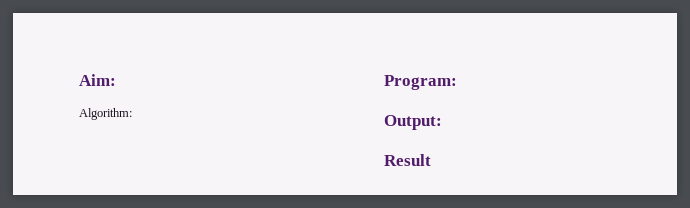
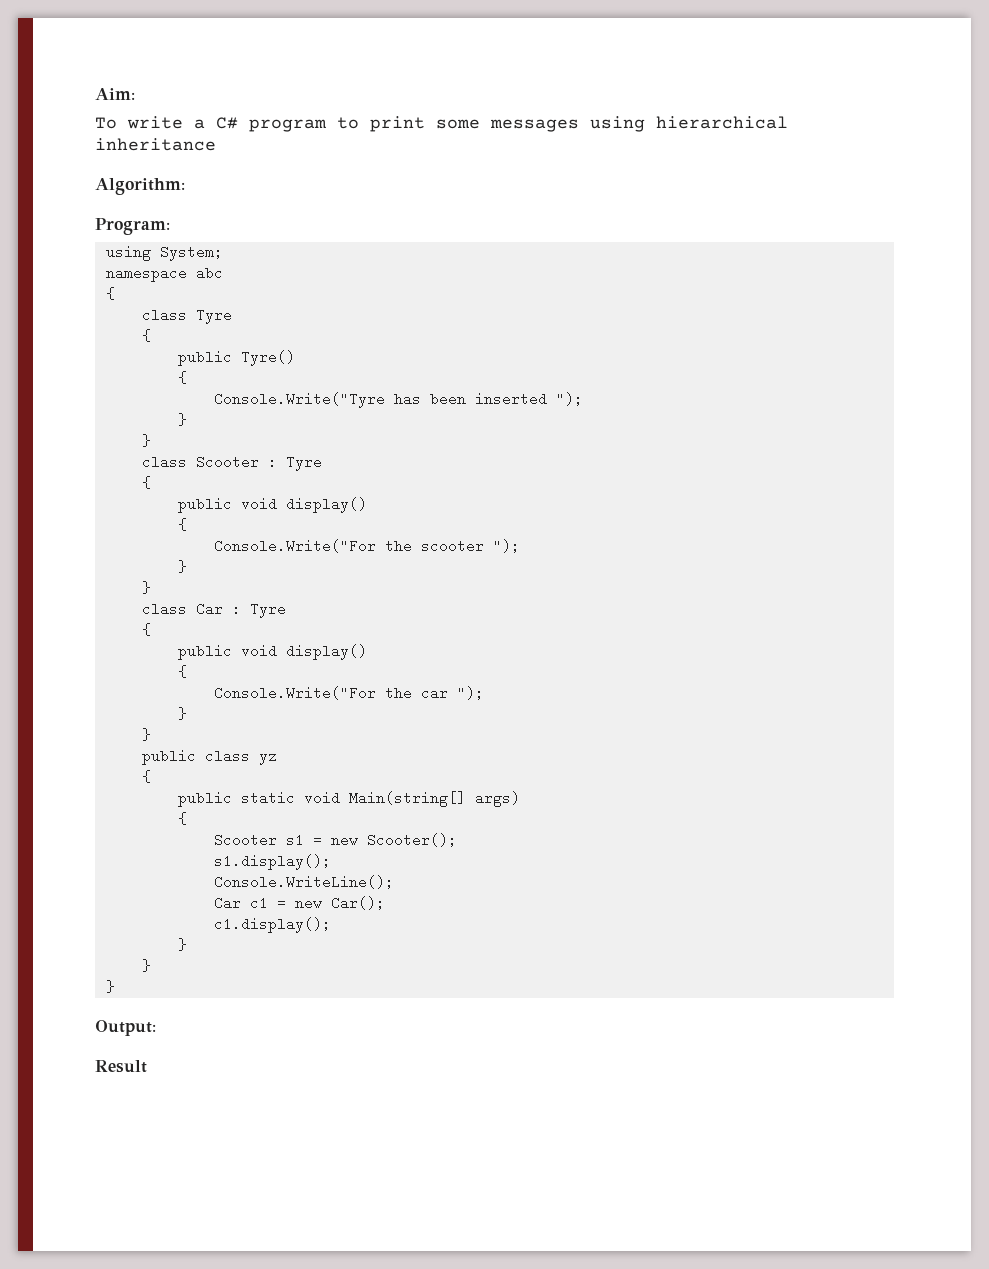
+ To write a C# program to print some messages using hierarchical inheritance
  Algorithm:
  Program:
+ using System;
+ namespace abc
+ {
+ class Tyre
+ {
+ public Tyre()
+ {
+ Console.Write("Tyre has been inserted ");
+ }
+ }
+ class Scooter : Tyre
+ {
+ public void display()
+ {
+ Console.Write("For the scooter ");
+ }
+ }
+ class Car : Tyre
+ {
+ public void display()
+ {
+ Console.Write("For the car ");
+ }
+ }
+ public class yz
+ {
+ public static void Main(string[] args)
+ {
+ Scooter s1 = new Scooter();
+ s1.display();
+ Console.WriteLine();
+ Car c1 = new Car();
+ c1.display();
+ }
+ }
+ }

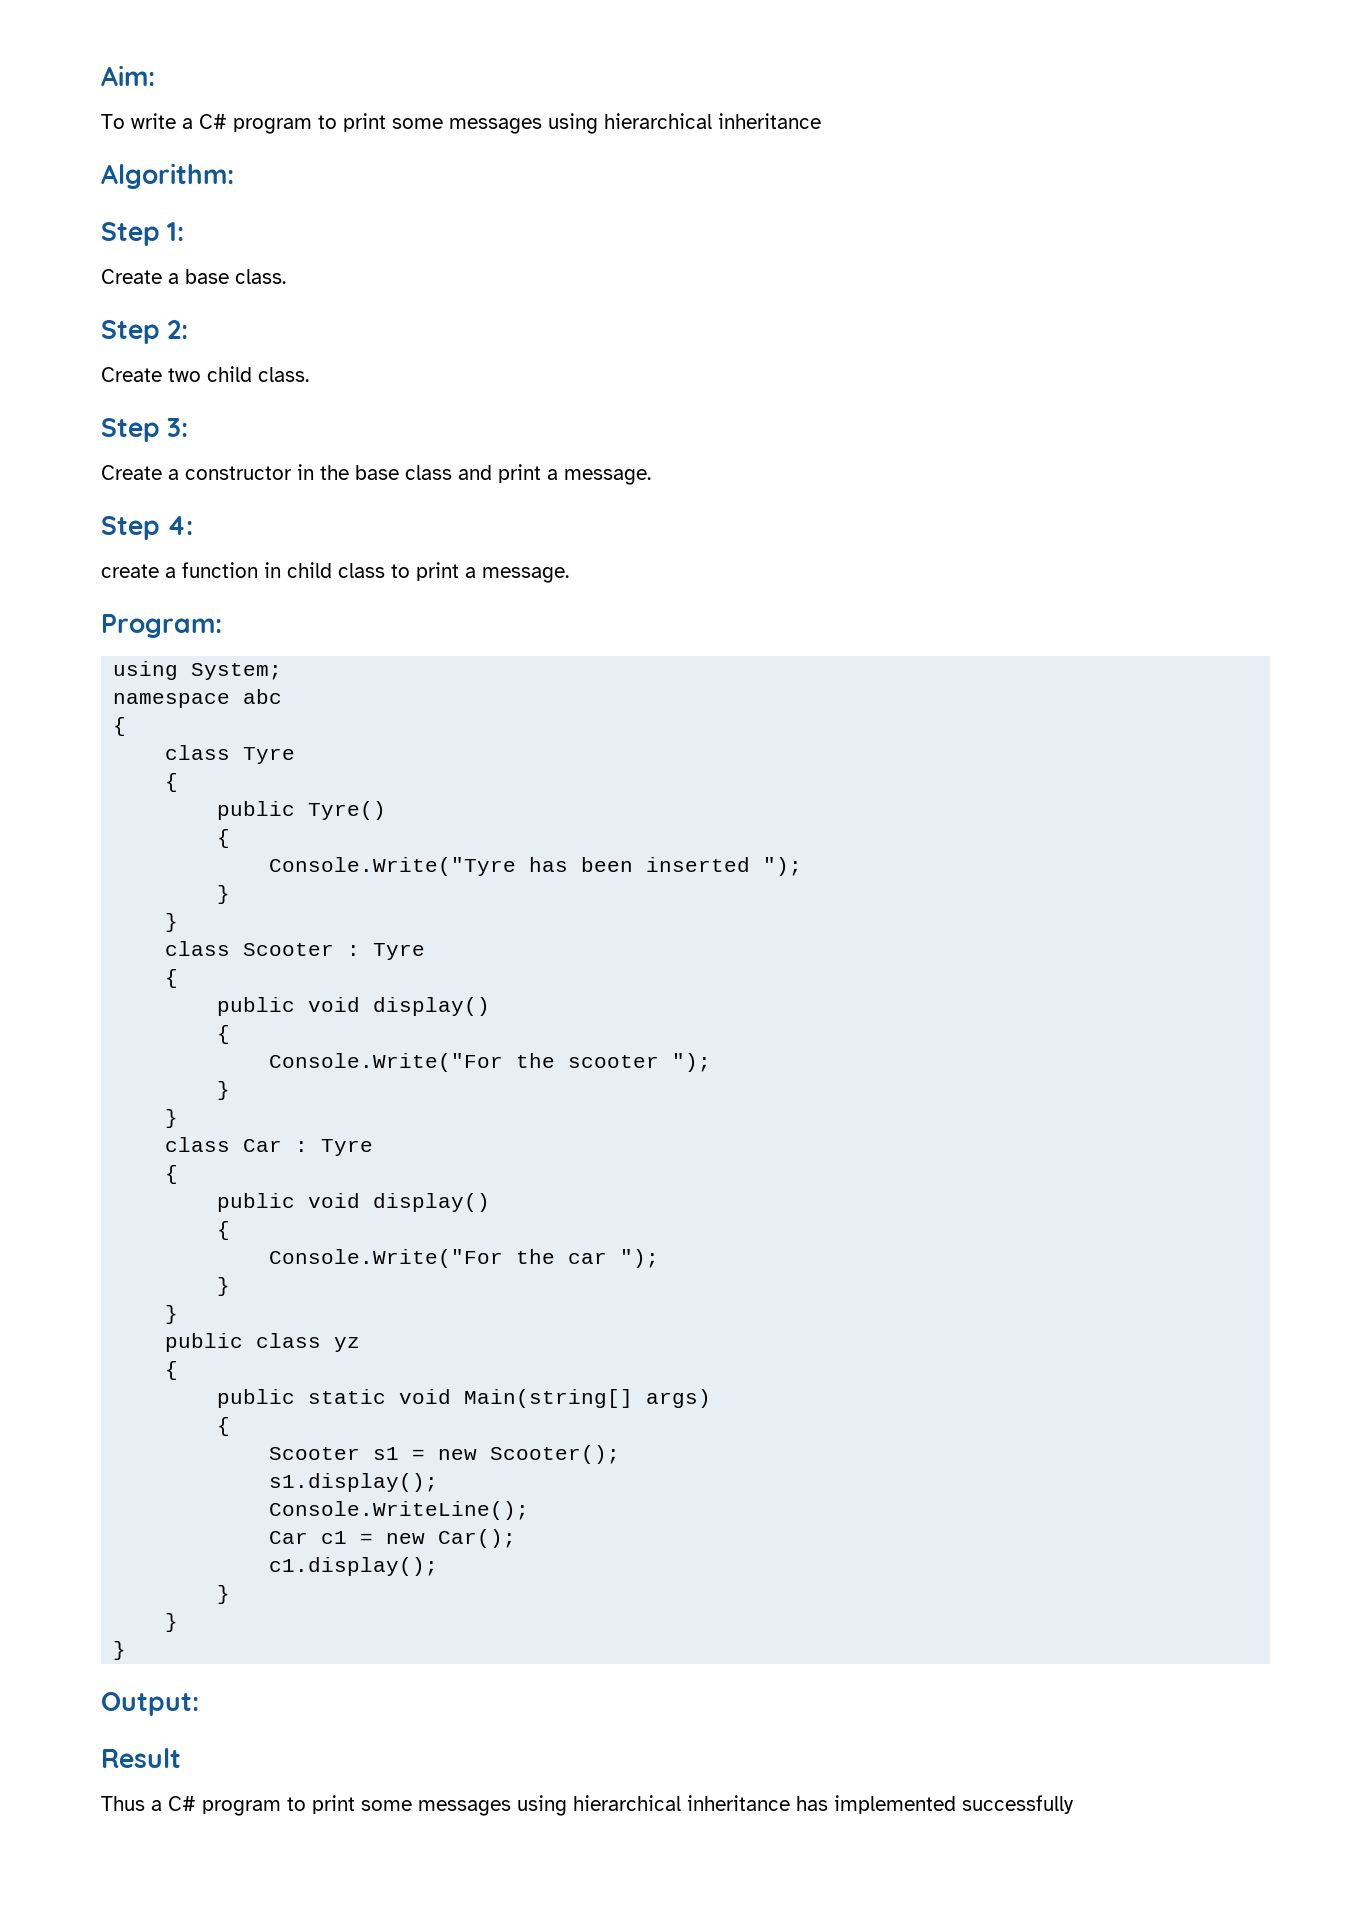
+ Step 1:
+ Create a base class.
+ Step 2:
+ Create two child class.
+ Step 3:
+ Create a constructor in the base class and print a message.
+ Step 4:
+ create a function in child class to print a message.
+ Thus a C# program to print some messages using hierarchical inheritance has implemented successfully

